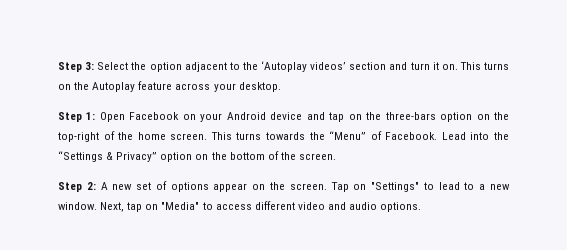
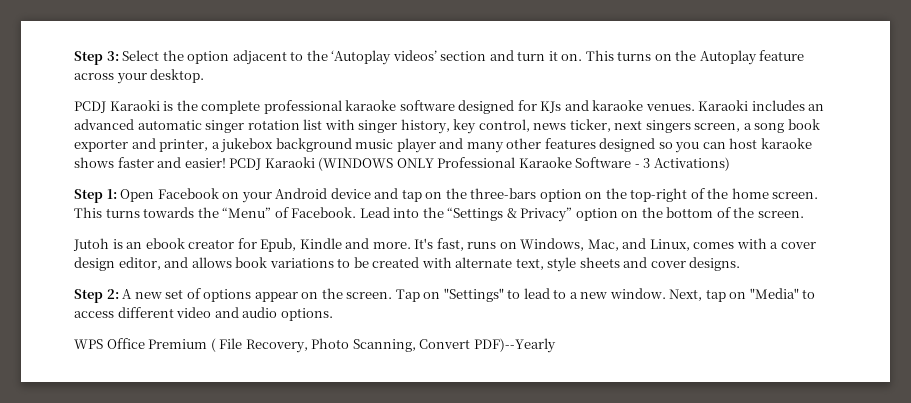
+ PCDJ Karaoki is the complete professional karaoke software designed for KJs and karaoke venues. Karaoki includes an advanced automatic singer rotation list with singer history, key control, news ticker, next singers screen, a song book exporter and printer, a jukebox background music player and many other features designed so you can host karaoke shows faster and easier! PCDJ Karaoki (WINDOWS ONLY Professional Karaoke Software - 3 Activations)
+ Jutoh is an ebook creator for Epub, Kindle and more. It's fast, runs on Windows, Mac, and Linux, comes with a cover design editor, and allows book variations to be created with alternate text, style sheets and cover designs.
+ WPS Office Premium ( File Recovery, Photo Scanning, Convert PDF)--Yearly

